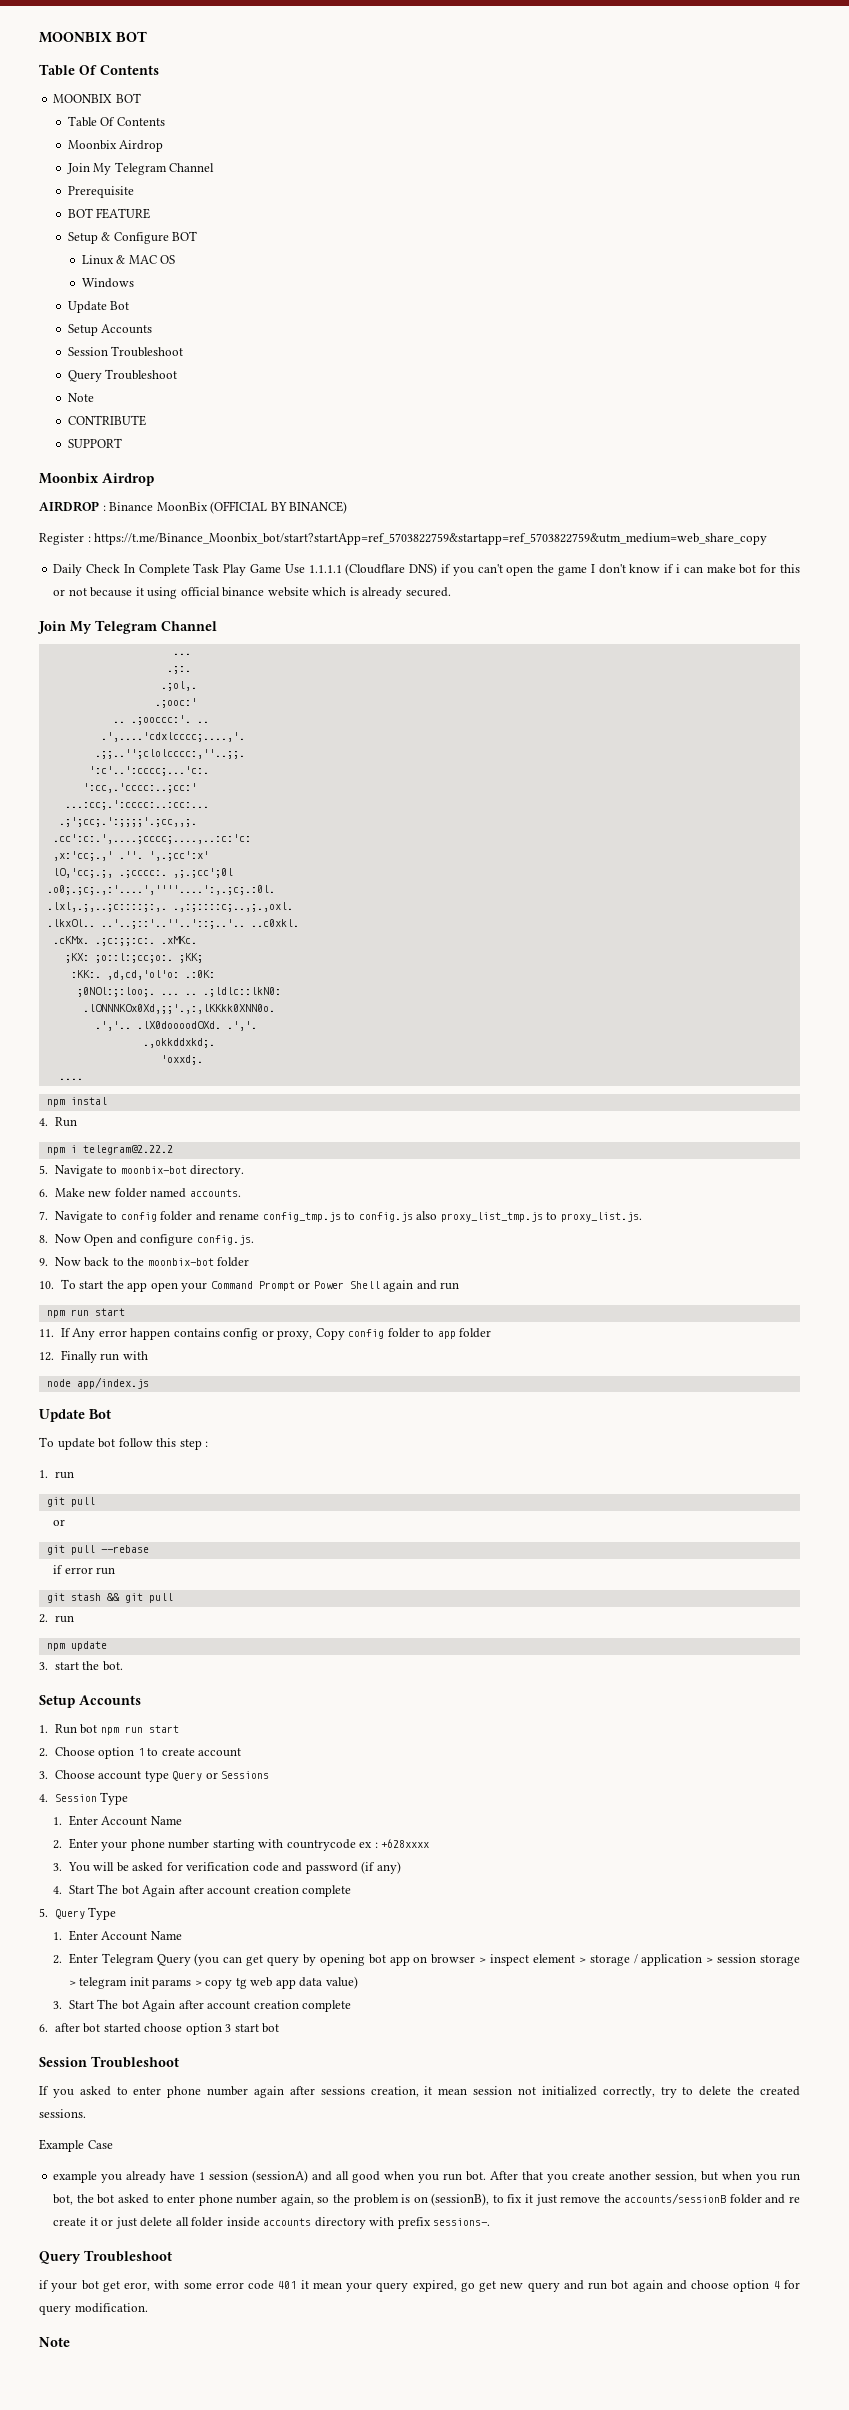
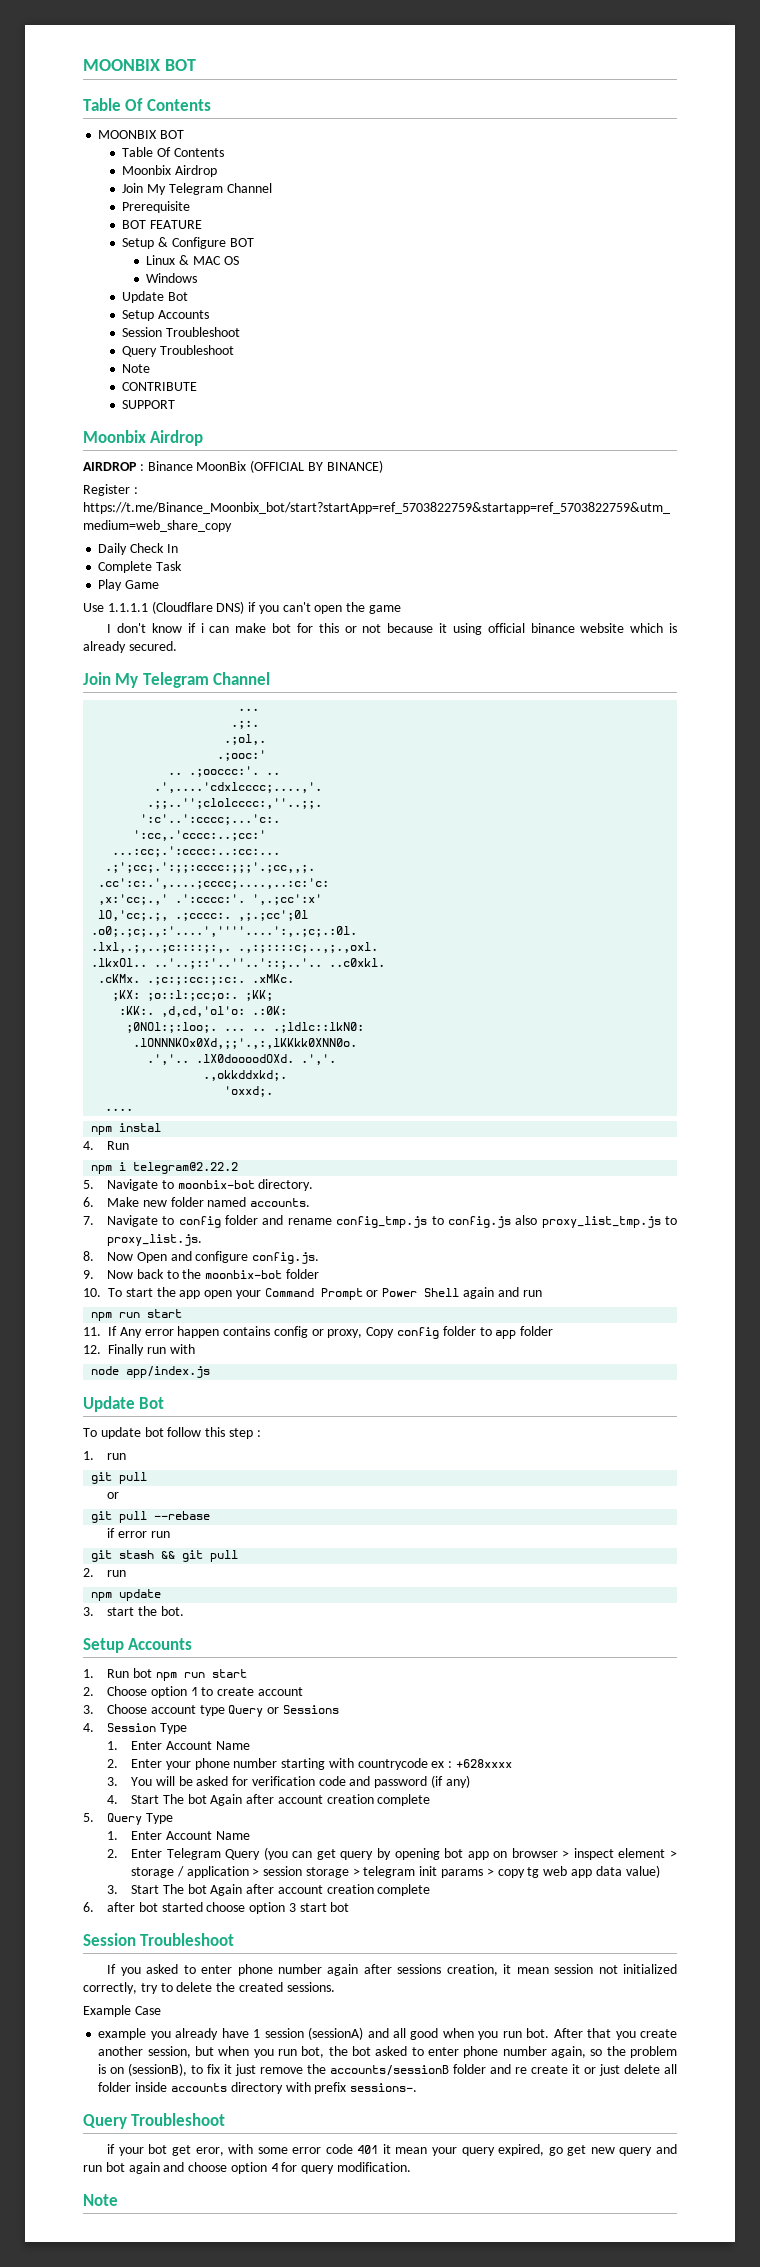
- Daily Check In Complete Task Play Game Use 1.1.1.1 (Cloudflare DNS) if you can't open the game I don't know if i can make bot for this or not because it using official binance website which is already secured.
+ Daily Check In
+ Complete Task
+ Play Game
+ Use 1.1.1.1 (Cloudflare DNS) if you can't open the game
+ I don't know if i can make bot for this or not because it using official binance website which is already secured.
- .;';cc;.':;;;;'.;cc,,;.
+ .;';cc;.':;;:cccc:;;;'.;cc,,;.
- ,x:'cc;.,' .''. ',.;cc':x'
+ ,x:'cc;.,' .':cccc:'. ',.;cc':x'
- .cKMx. .;c:;;:c:. .xMKc.
+ .cKMx. .;c:;:cc:;:c:. .xMKc.

